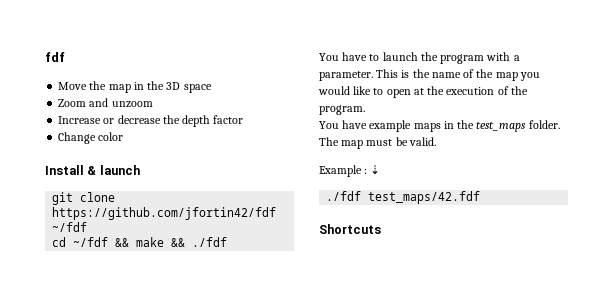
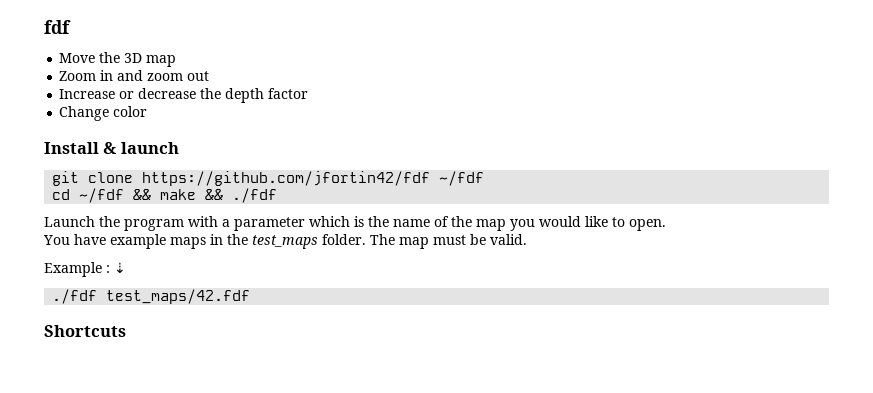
- Move the map in the 3D space
- Zoom and unzoom
+ Move the 3D map
+ Zoom in and zoom out
- You have to launch the program with a parameter. This is the name of the map you would like to open at the execution of the program.
+ Launch the program with a parameter which is the name of the map you would like to open.

